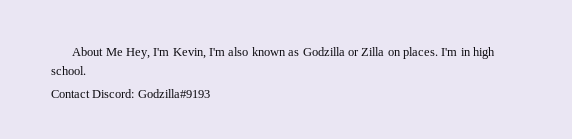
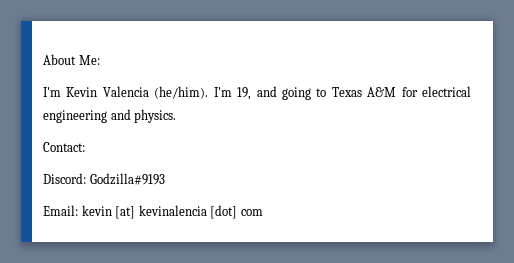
- About Me Hey, I'm Kevin, I'm also known as Godzilla or Zilla on places. I'm in high school.
- Contact Discord: Godzilla#9193
+ About Me:
+ I'm Kevin Valencia (he/him). I'm 19, and going to Texas A&M for electrical engineering and physics.
+ Contact:
+ Discord: Godzilla#9193
+ Email: kevin [at] kevinalencia [dot] com

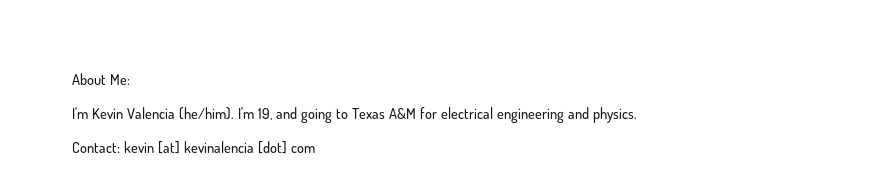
- Contact:
- Discord: Godzilla#9193
- Email: kevin [at] kevinalencia [dot] com
+ Contact: kevin [at] kevinalencia [dot] com

